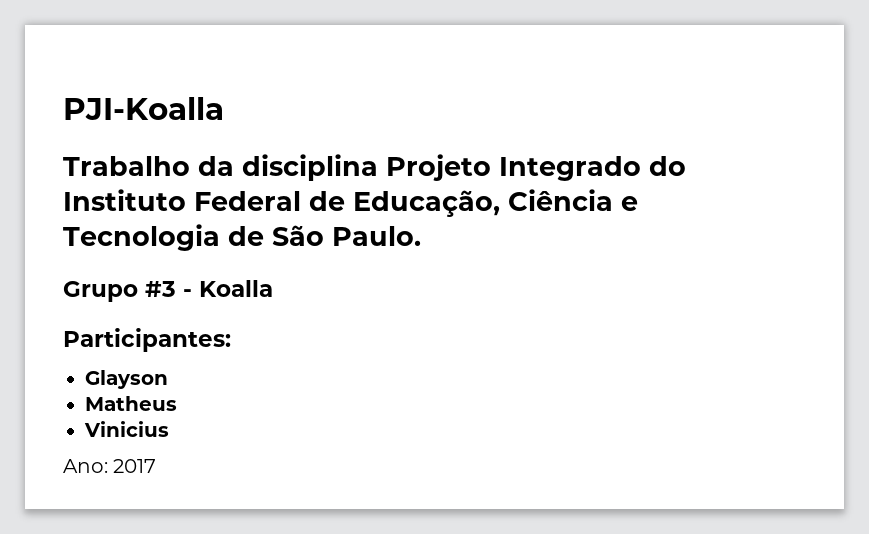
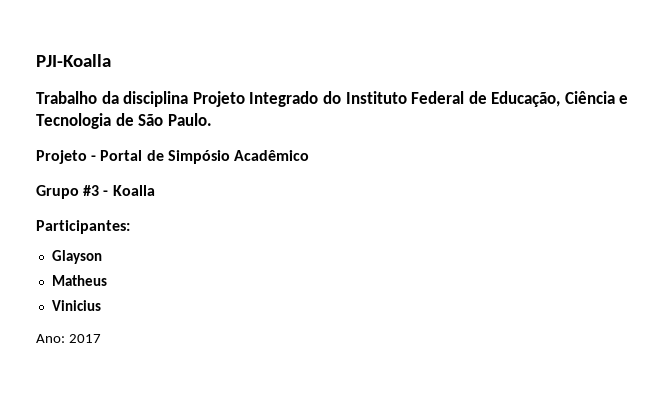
+ Projeto - Portal de Simpósio Acadêmico

